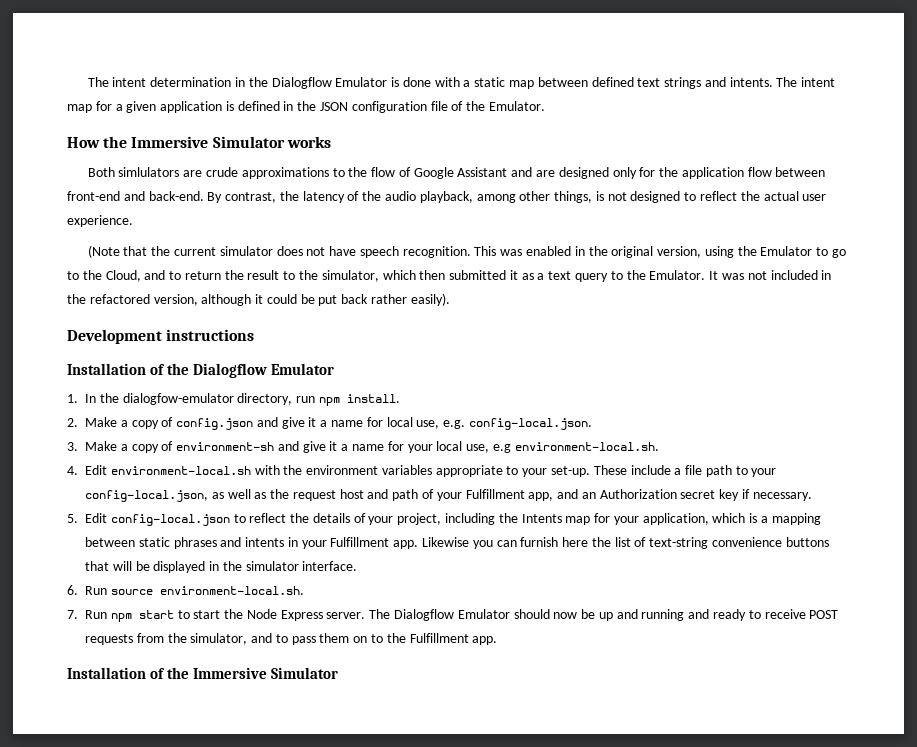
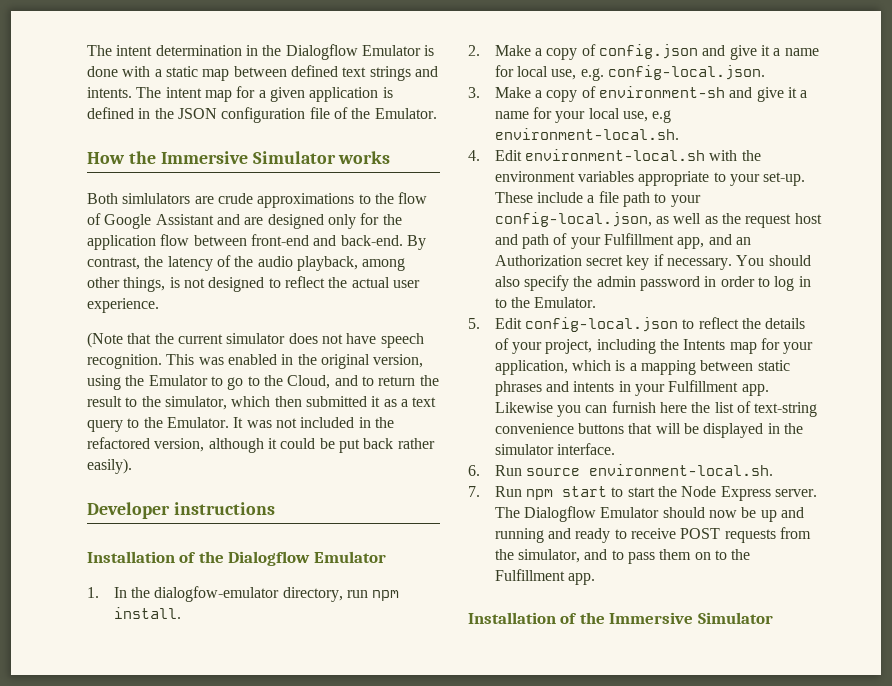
- Development instructions
+ Developer instructions
+ You should also specify the admin password in order to log in to the Emulator.

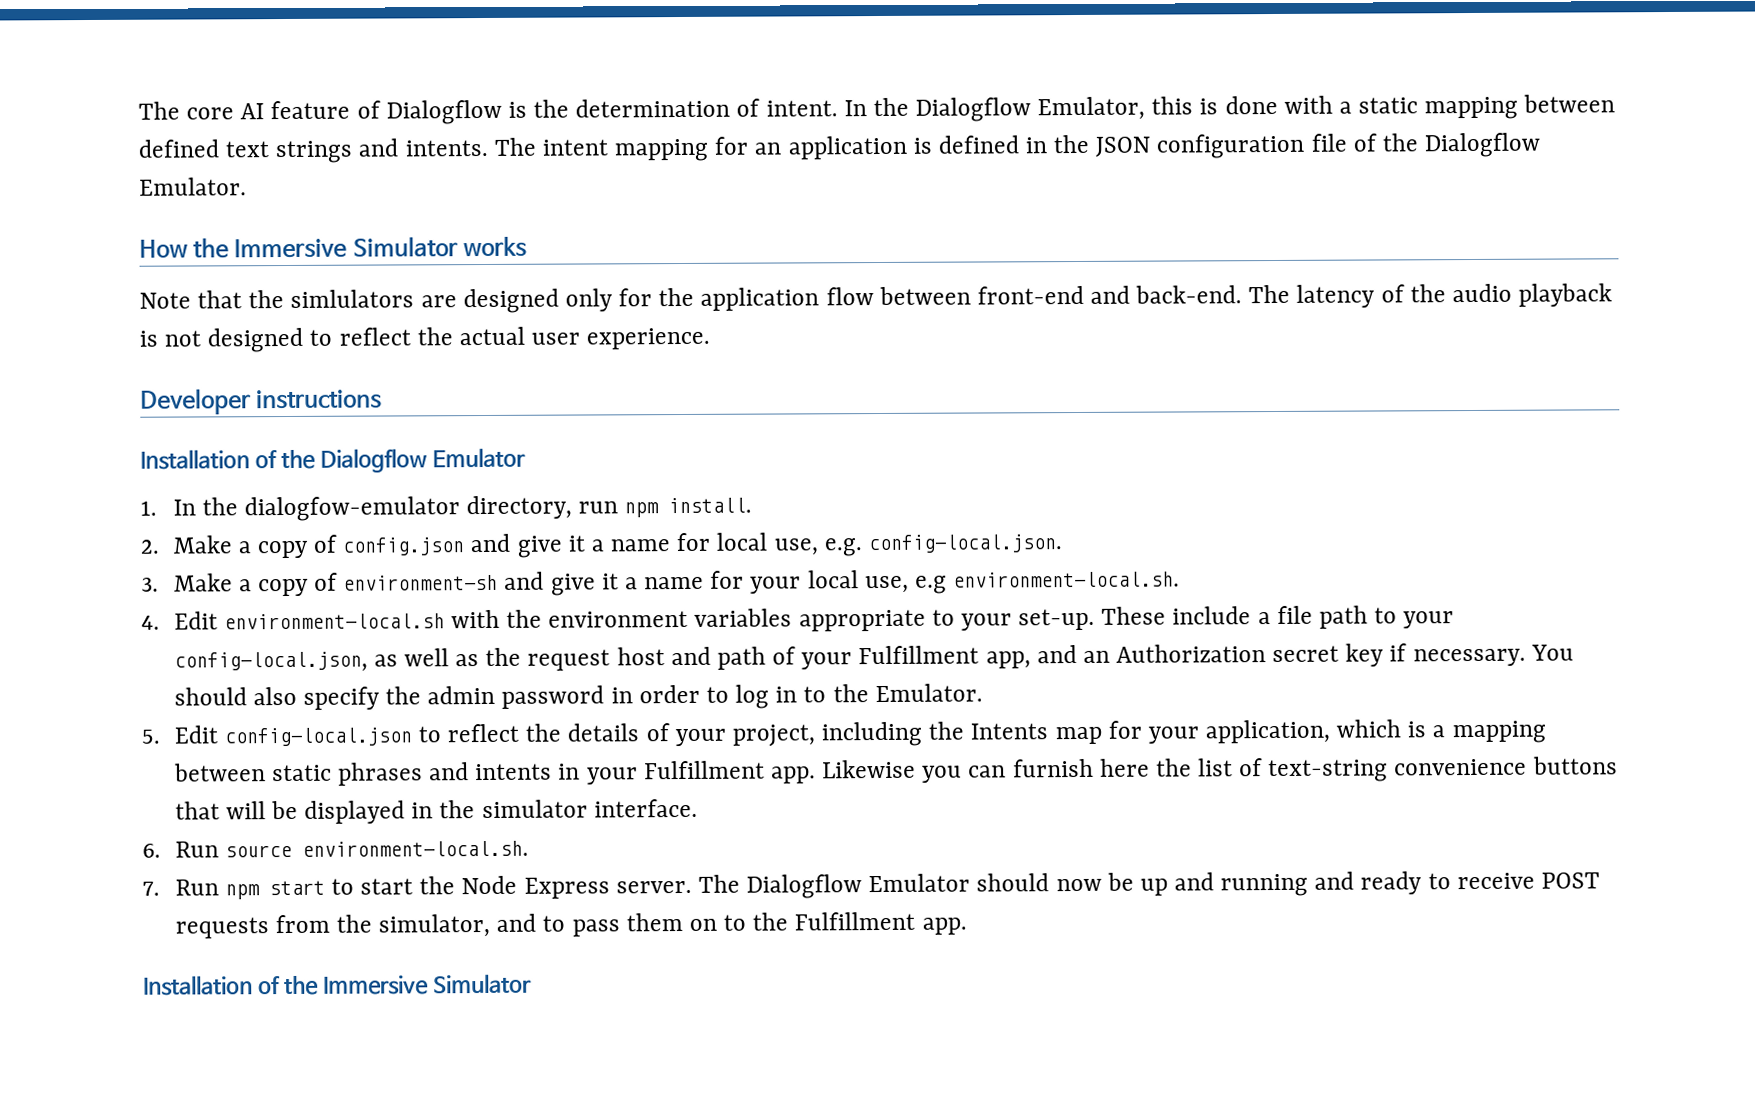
- The intent determination in the Dialogflow Emulator is done with a static map between defined text strings and intents.
+ The core AI feature of Dialogflow is the determination of intent. In the Dialogflow Emulator, this is done with a static mapping between defined text strings and intents.
- The intent map for a given application is defined in the JSON configuration file of the Emulator.
+ The intent mapping for an application is defined in the JSON configuration file of the Dialogflow Emulator.
- Both simlulators are crude approximations to the flow of Google Assistant and are designed only for the application flow between front-end and back-end.
+ Note that the simlulators are designed only for the application flow between front-end and back-end.
- By contrast, the latency of the audio playback, among other things, is not designed to reflect the actual user experience.
+ The latency of the audio playback is not designed to reflect the actual user experience.
- (Note that the current simulator does not have speech recognition. This was enabled in the original version, using the Emulator to go to the Cloud, and to return the result to the simulator, which then submitted it as a text query to the Emulator. It was not included in the refactored version, although it could be put back rather easily).

